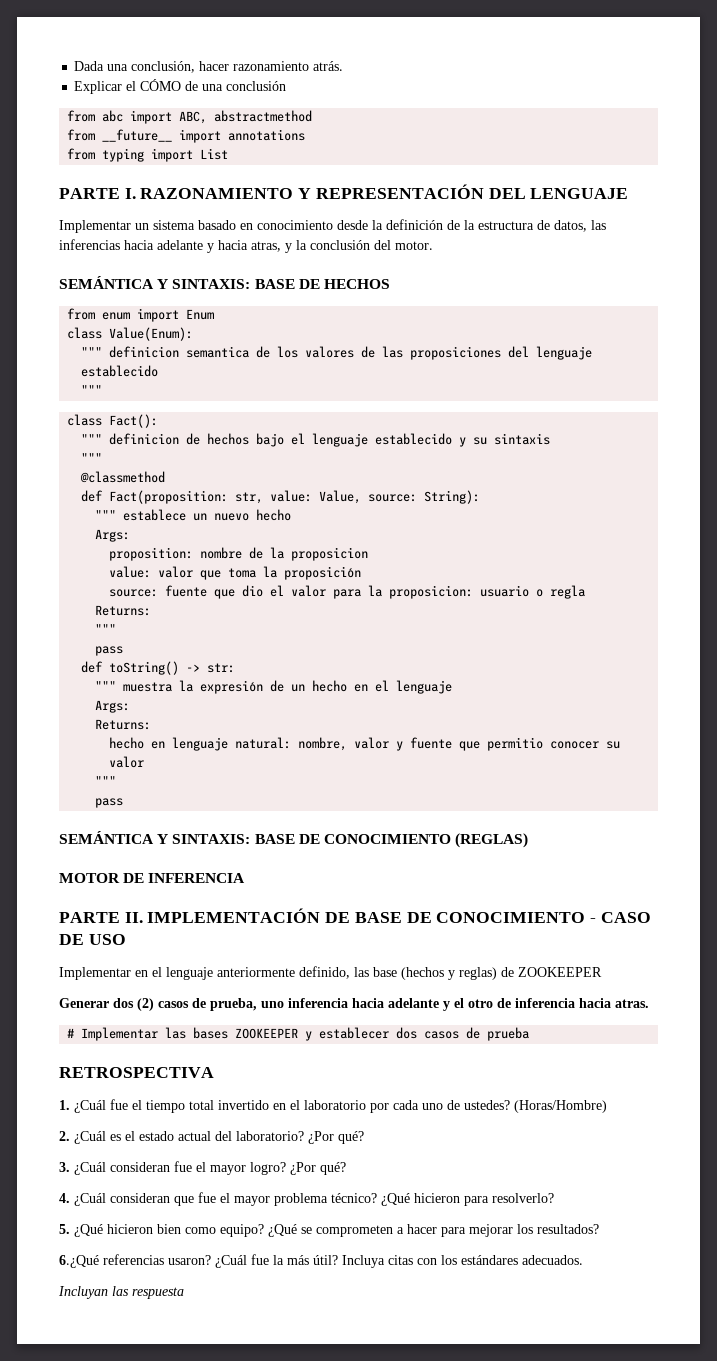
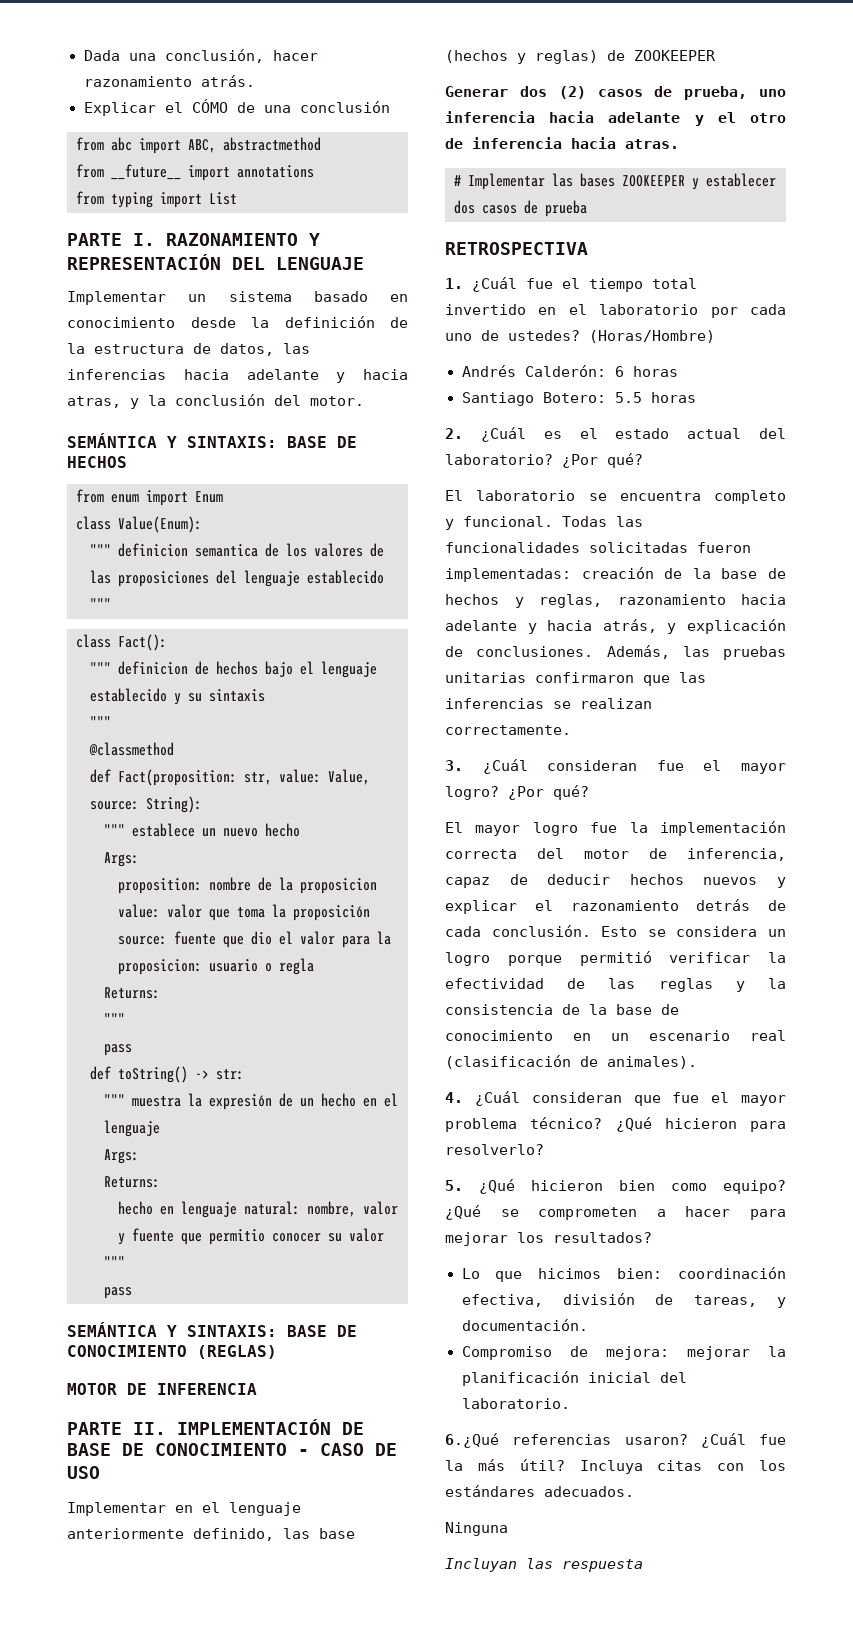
+ Andrés Calderón: 6 horas
+ Santiago Botero: 5.5 horas
+ El laboratorio se encuentra completo y funcional. Todas las funcionalidades solicitadas fueron implementadas: creación de la base de hechos y reglas, razonamiento hacia adelante y hacia atrás, y explicación de conclusiones. Además, las pruebas unitarias confirmaron que las inferencias se realizan correctamente.
+ El mayor logro fue la implementación correcta del motor de inferencia, capaz de deducir hechos nuevos y explicar el razonamiento detrás de cada conclusión. Esto se considera un logro porque permitió verificar la efectividad de las reglas y la consistencia de la base de conocimiento en un escenario real (clasificación de animales).
+ Lo que hicimos bien: coordinación efectiva, división de tareas, y documentación.
+ Compromiso de mejora: mejorar la planificación inicial del laboratorio.
+ Ninguna

